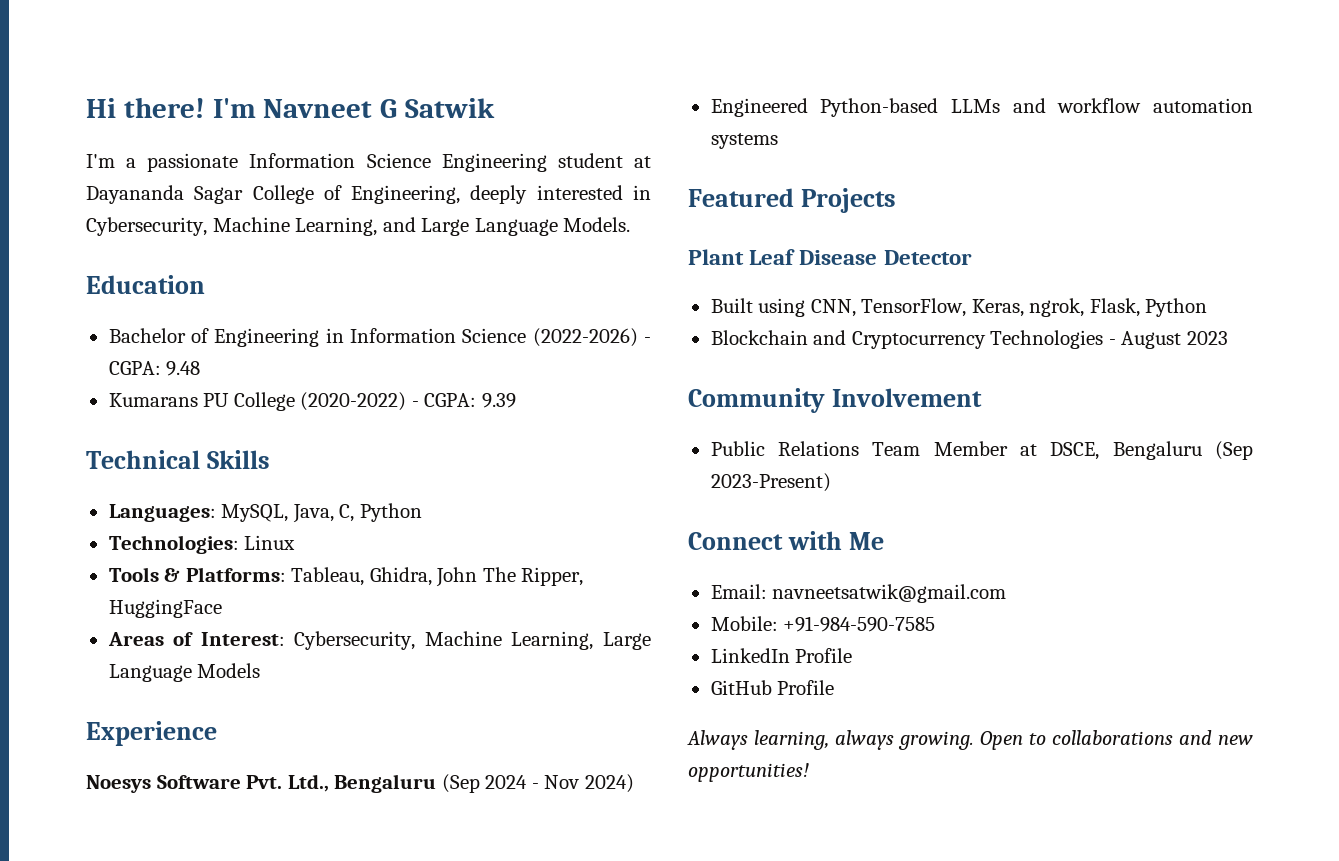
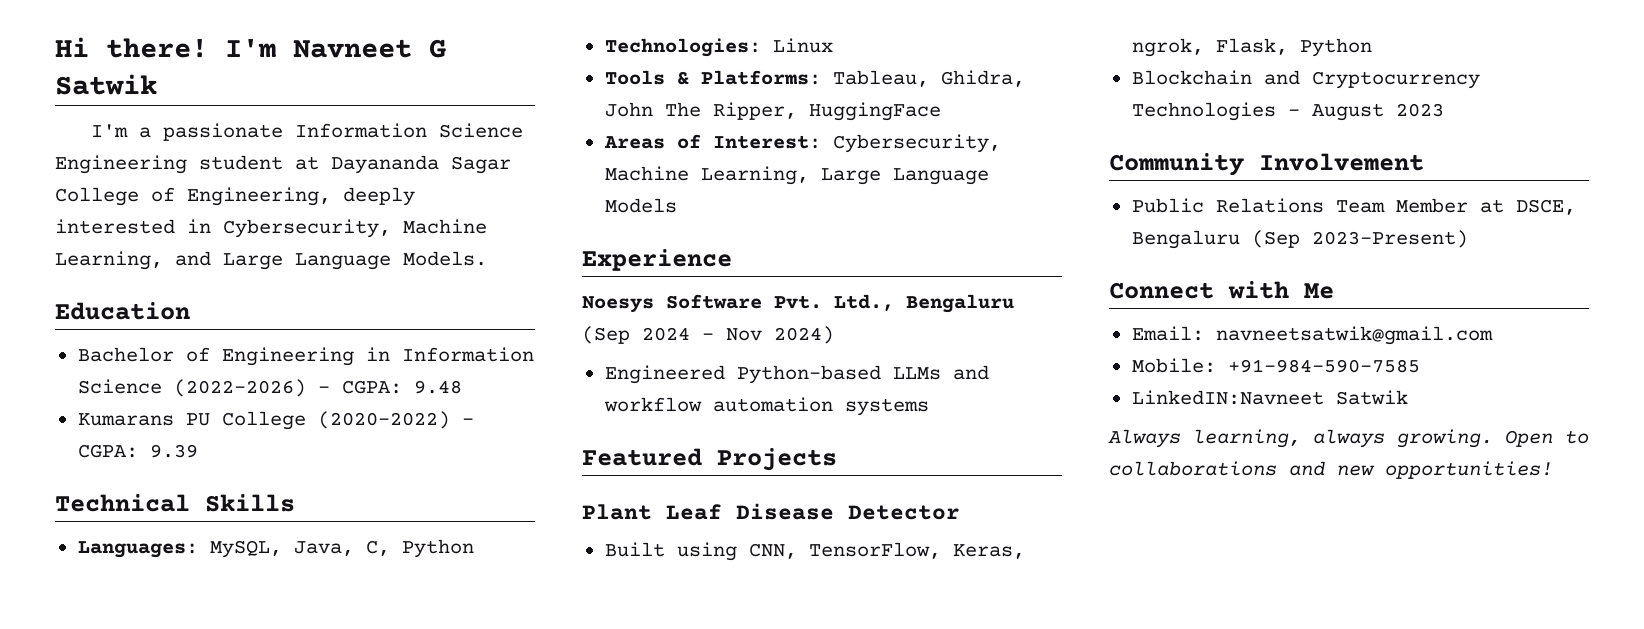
- LinkedIn Profile
- GitHub Profile
+ LinkedIN:Navneet Satwik

